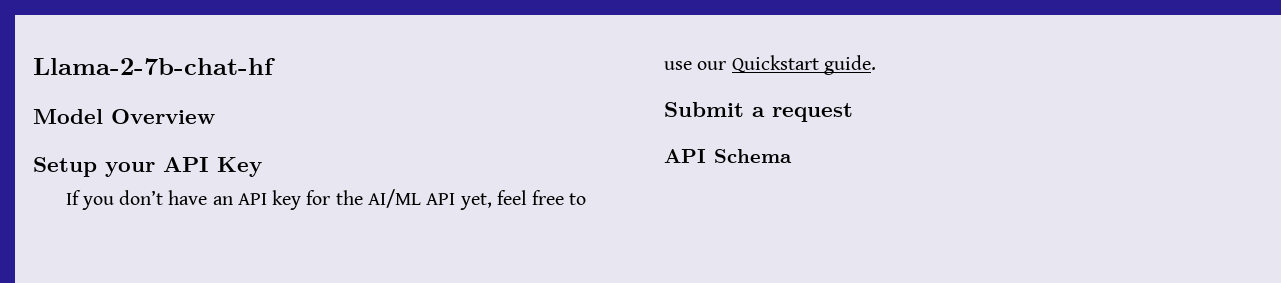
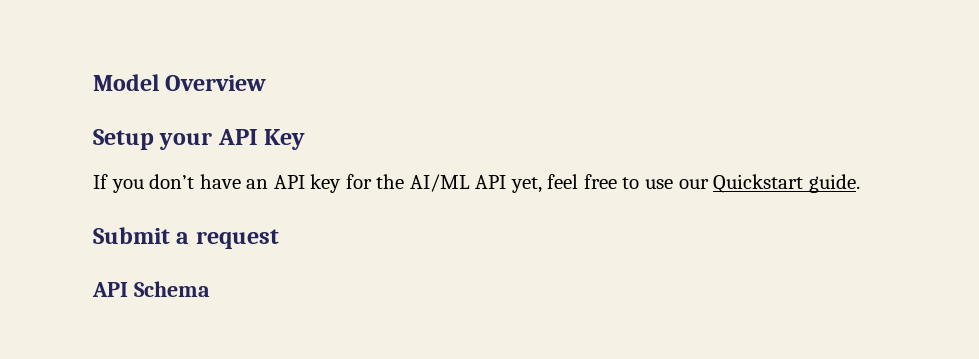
- Llama-2-7b-chat-hf

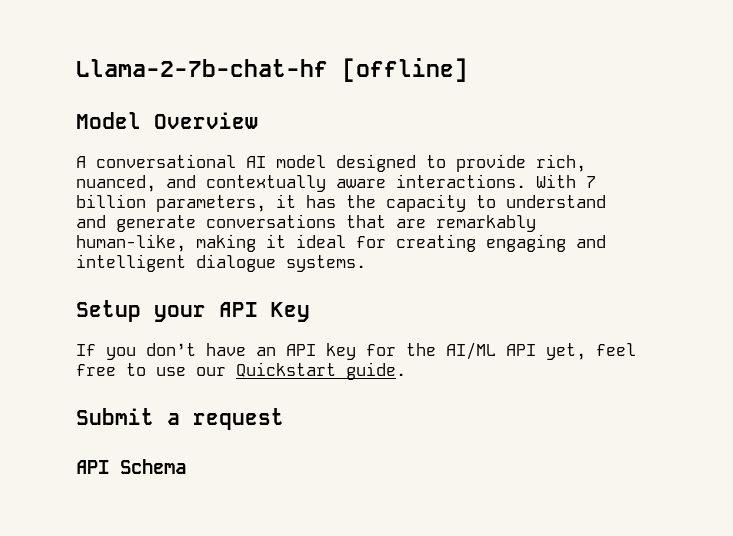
+ Llama-2-7b-chat-hf [offline]
+ A conversational AI model designed to provide rich, nuanced, and contextually aware interactions. With 7 billion parameters, it has the capacity to understand and generate conversations that are remarkably human-like, making it ideal for creating engaging and intelligent dialogue systems.

